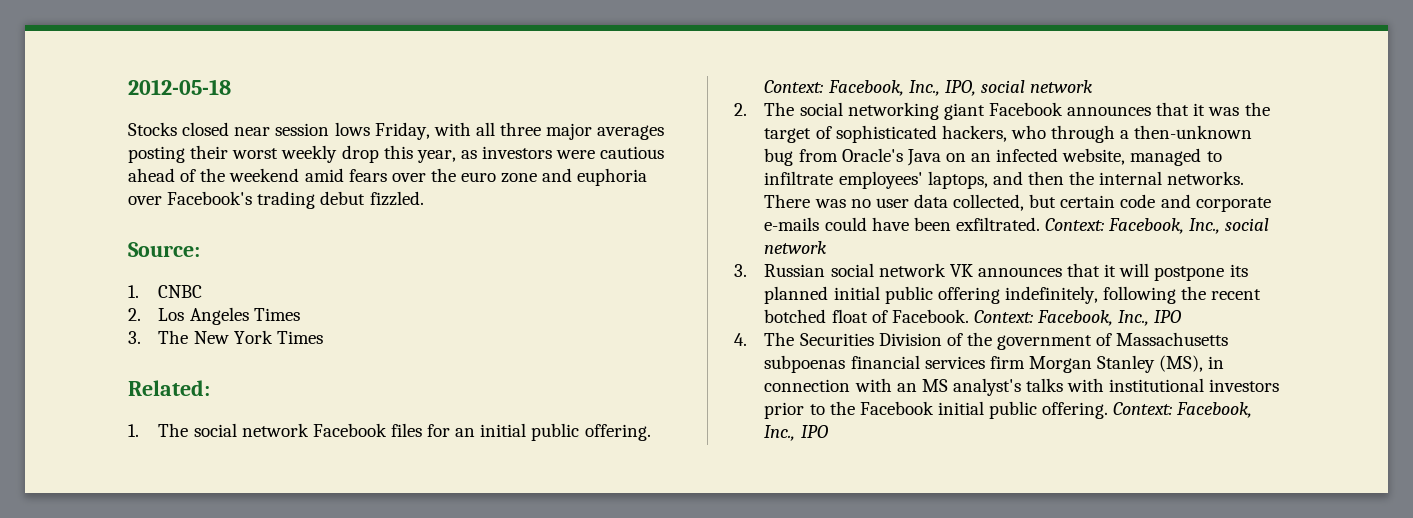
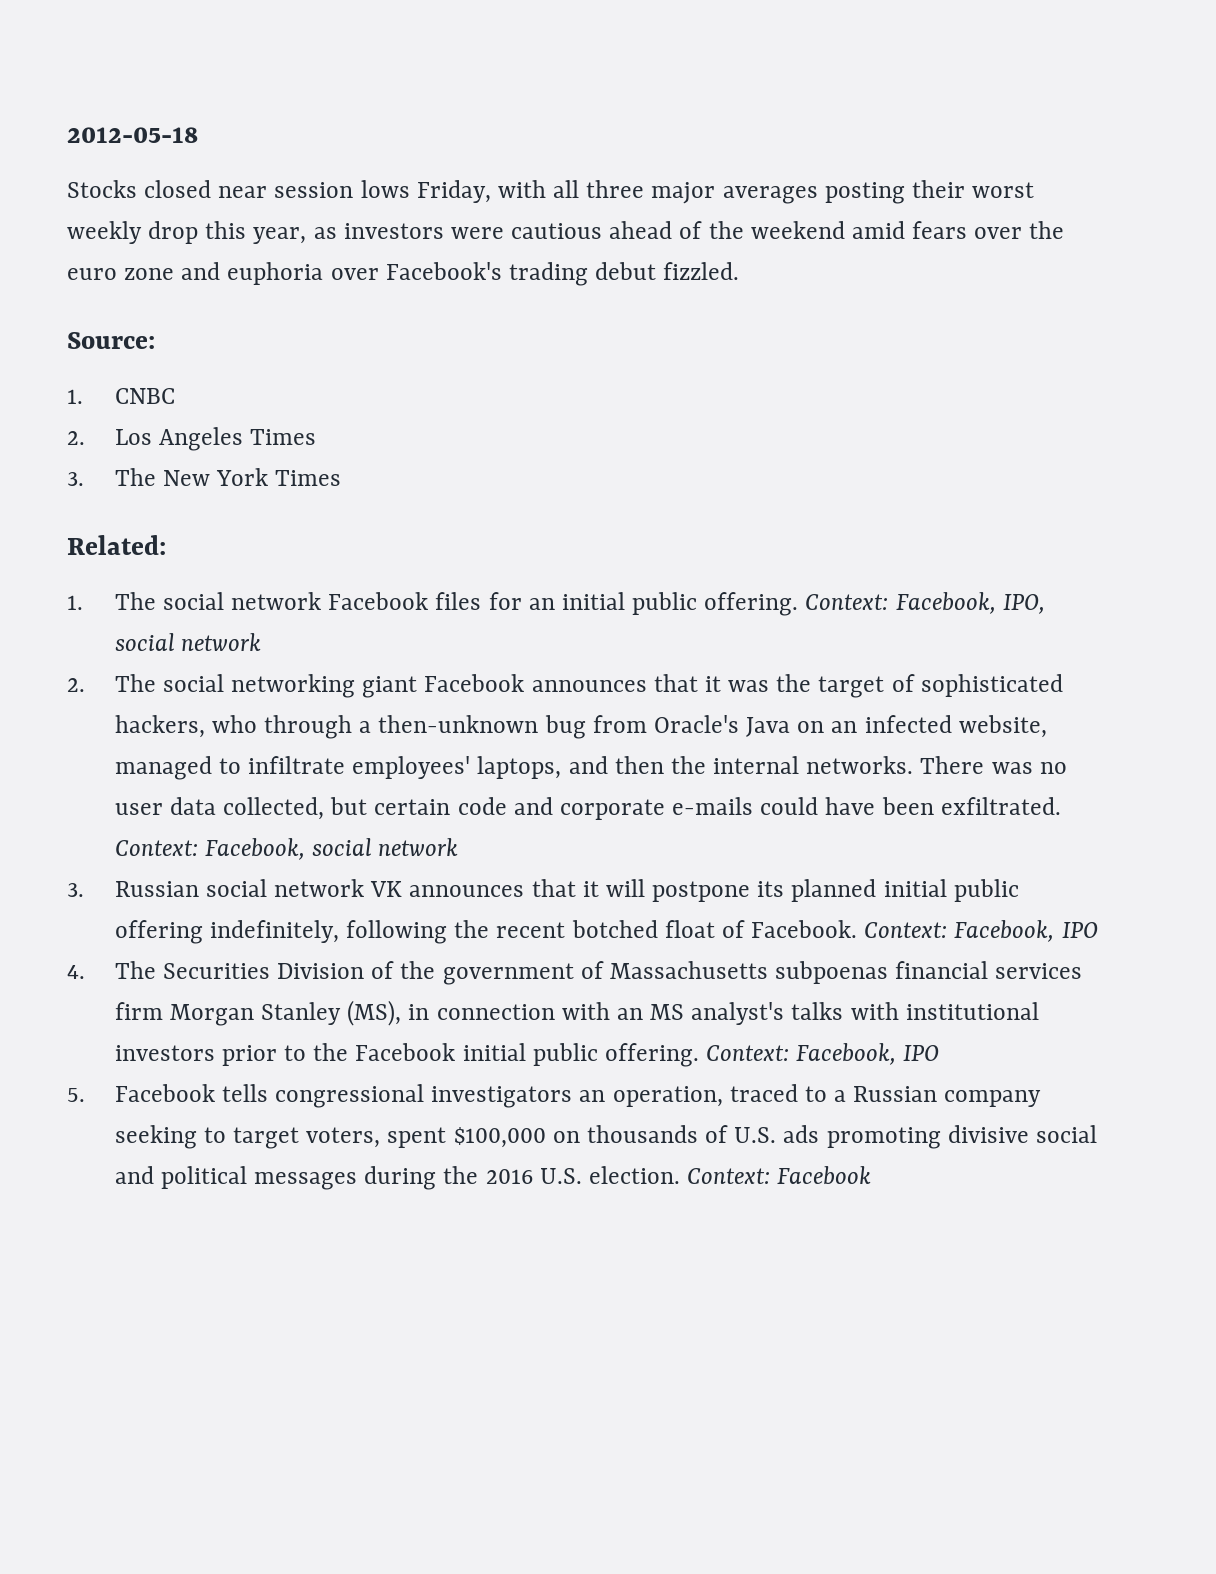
- Context: Facebook, Inc., IPO, social network
+ Context: Facebook, IPO, social network
- Context: Facebook, Inc., social network
+ Context: Facebook, social network
- 3. Russian social network VK announces that it will postpone its planned initial public offering indefinitely, following the recent botched float of Facebook. Context: Facebook, Inc., IPO
+ 3. Russian social network VK announces that it will postpone its planned initial public offering indefinitely, following the recent botched float of Facebook. Context: Facebook, IPO
- 4. The Securities Division of the government of Massachusetts subpoenas financial services firm Morgan Stanley (MS), in connection with an MS analyst's talks with institutional investors prior to the Facebook initial public offering. Context: Facebook, Inc., IPO
+ 4. The Securities Division of the government of Massachusetts subpoenas financial services firm Morgan Stanley (MS), in connection with an MS analyst's talks with institutional investors prior to the Facebook initial public offering. Context: Facebook, IPO
+ 5. Facebook tells congressional investigators an operation, traced to a Russian company seeking to target voters, spent $100,000 on thousands of U.S. ads promoting divisive social and political messages during the 2016 U.S. election. Context: Facebook

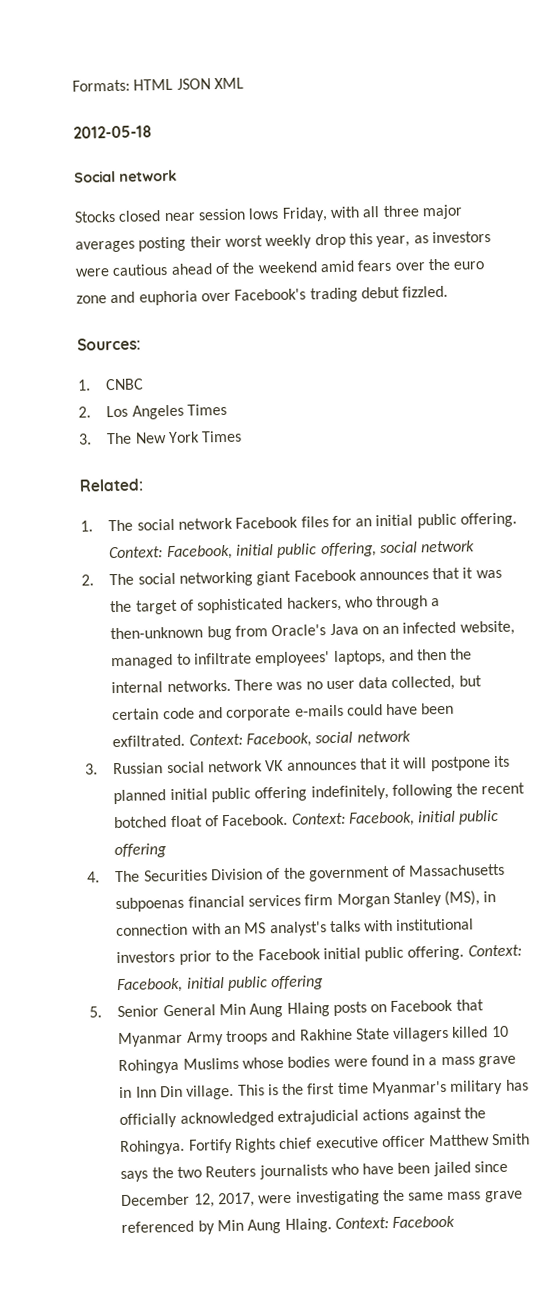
+ Formats: HTML JSON XML
+ Social network
- Source:
+ Sources:
- Context: Facebook, IPO, social network
+ Context: Facebook, initial public offering, social network
- 3. Russian social network VK announces that it will postpone its planned initial public offering indefinitely, following the recent botched float of Facebook. Context: Facebook, IPO
+ 3. Russian social network VK announces that it will postpone its planned initial public offering indefinitely, following the recent botched float of Facebook. Context: Facebook, initial public offering
- 4. The Securities Division of the government of Massachusetts subpoenas financial services firm Morgan Stanley (MS), in connection with an MS analyst's talks with institutional investors prior to the Facebook initial public offering. Context: Facebook, IPO
- 5. Facebook tells congressional investigators an operation, traced to a Russian company seeking to target voters, spent $100,000 on thousands of U.S. ads promoting divisive social and political messages during the 2016 U.S. election.
+ 4. The Securities Division of the government of Massachusetts subpoenas financial services firm Morgan Stanley (MS), in connection with an MS analyst's talks with institutional investors prior to the Facebook initial public offering. Context: Facebook, initial public offering
+ 5. Senior General Min Aung Hlaing posts on Facebook that Myanmar Army troops and Rakhine State villagers killed 10 Rohingya Muslims whose bodies were found in a mass grave in Inn Din village. This is the first time Myanmar's military has officially acknowledged extrajudicial actions against the Rohingya. Fortify Rights chief executive officer Matthew Smith says the two Reuters journalists who have been jailed since December 12, 2017, were investigating the same mass grave referenced by Min Aung Hlaing.

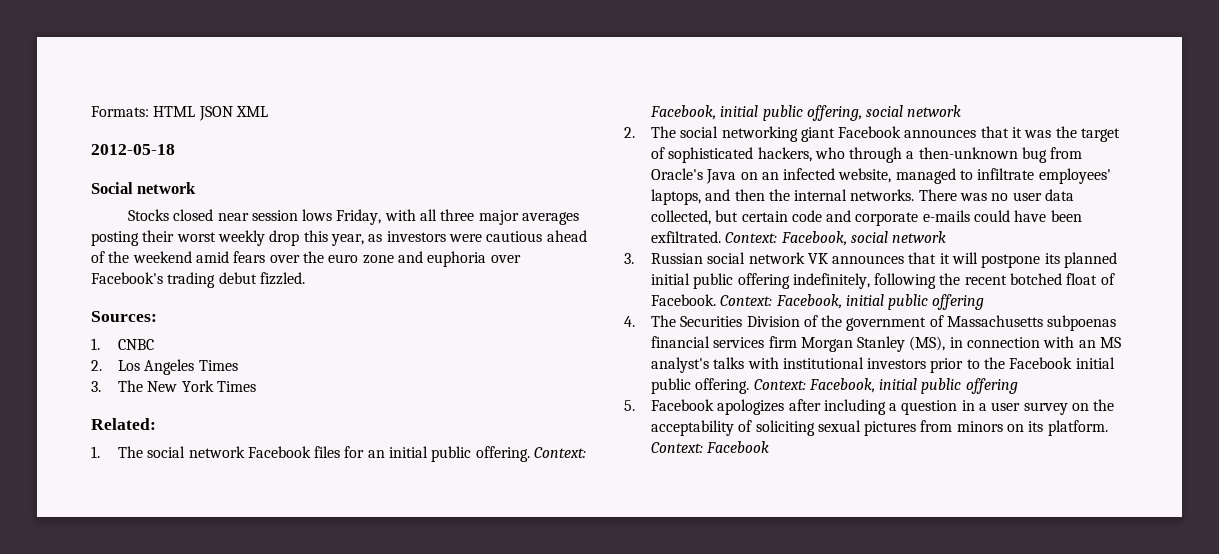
- 5. Senior General Min Aung Hlaing posts on Facebook that Myanmar Army troops and Rakhine State villagers killed 10 Rohingya Muslims whose bodies were found in a mass grave in Inn Din village. This is the first time Myanmar's military has officially acknowledged extrajudicial actions against the Rohingya. Fortify Rights chief executive officer Matthew Smith says the two Reuters journalists who have been jailed since December 12, 2017, were investigating the same mass grave referenced by Min Aung Hlaing.
+ 5. Facebook apologizes after including a question in a user survey on the acceptability of soliciting sexual pictures from minors on its platform.

